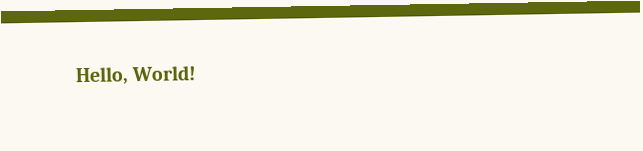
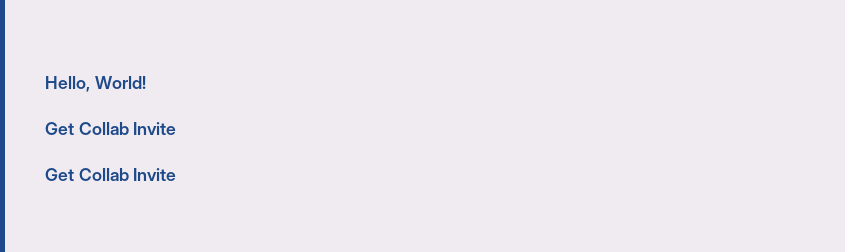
  Hello, World!
+ Get Collab Invite
+ Get Collab Invite

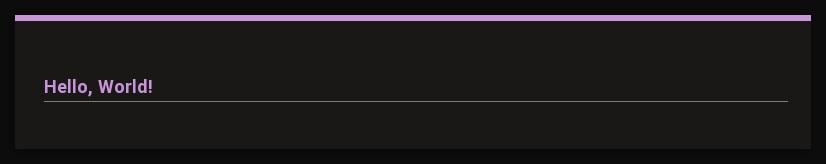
  Hello, World!
- Get Collab Invite
- Get Collab Invite

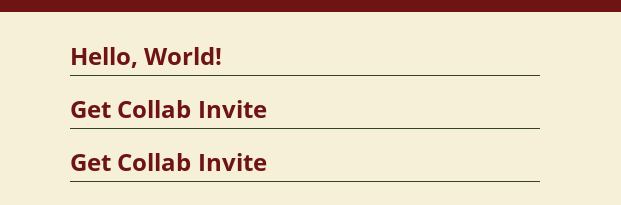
  Hello, World!
+ Get Collab Invite
+ Get Collab Invite

